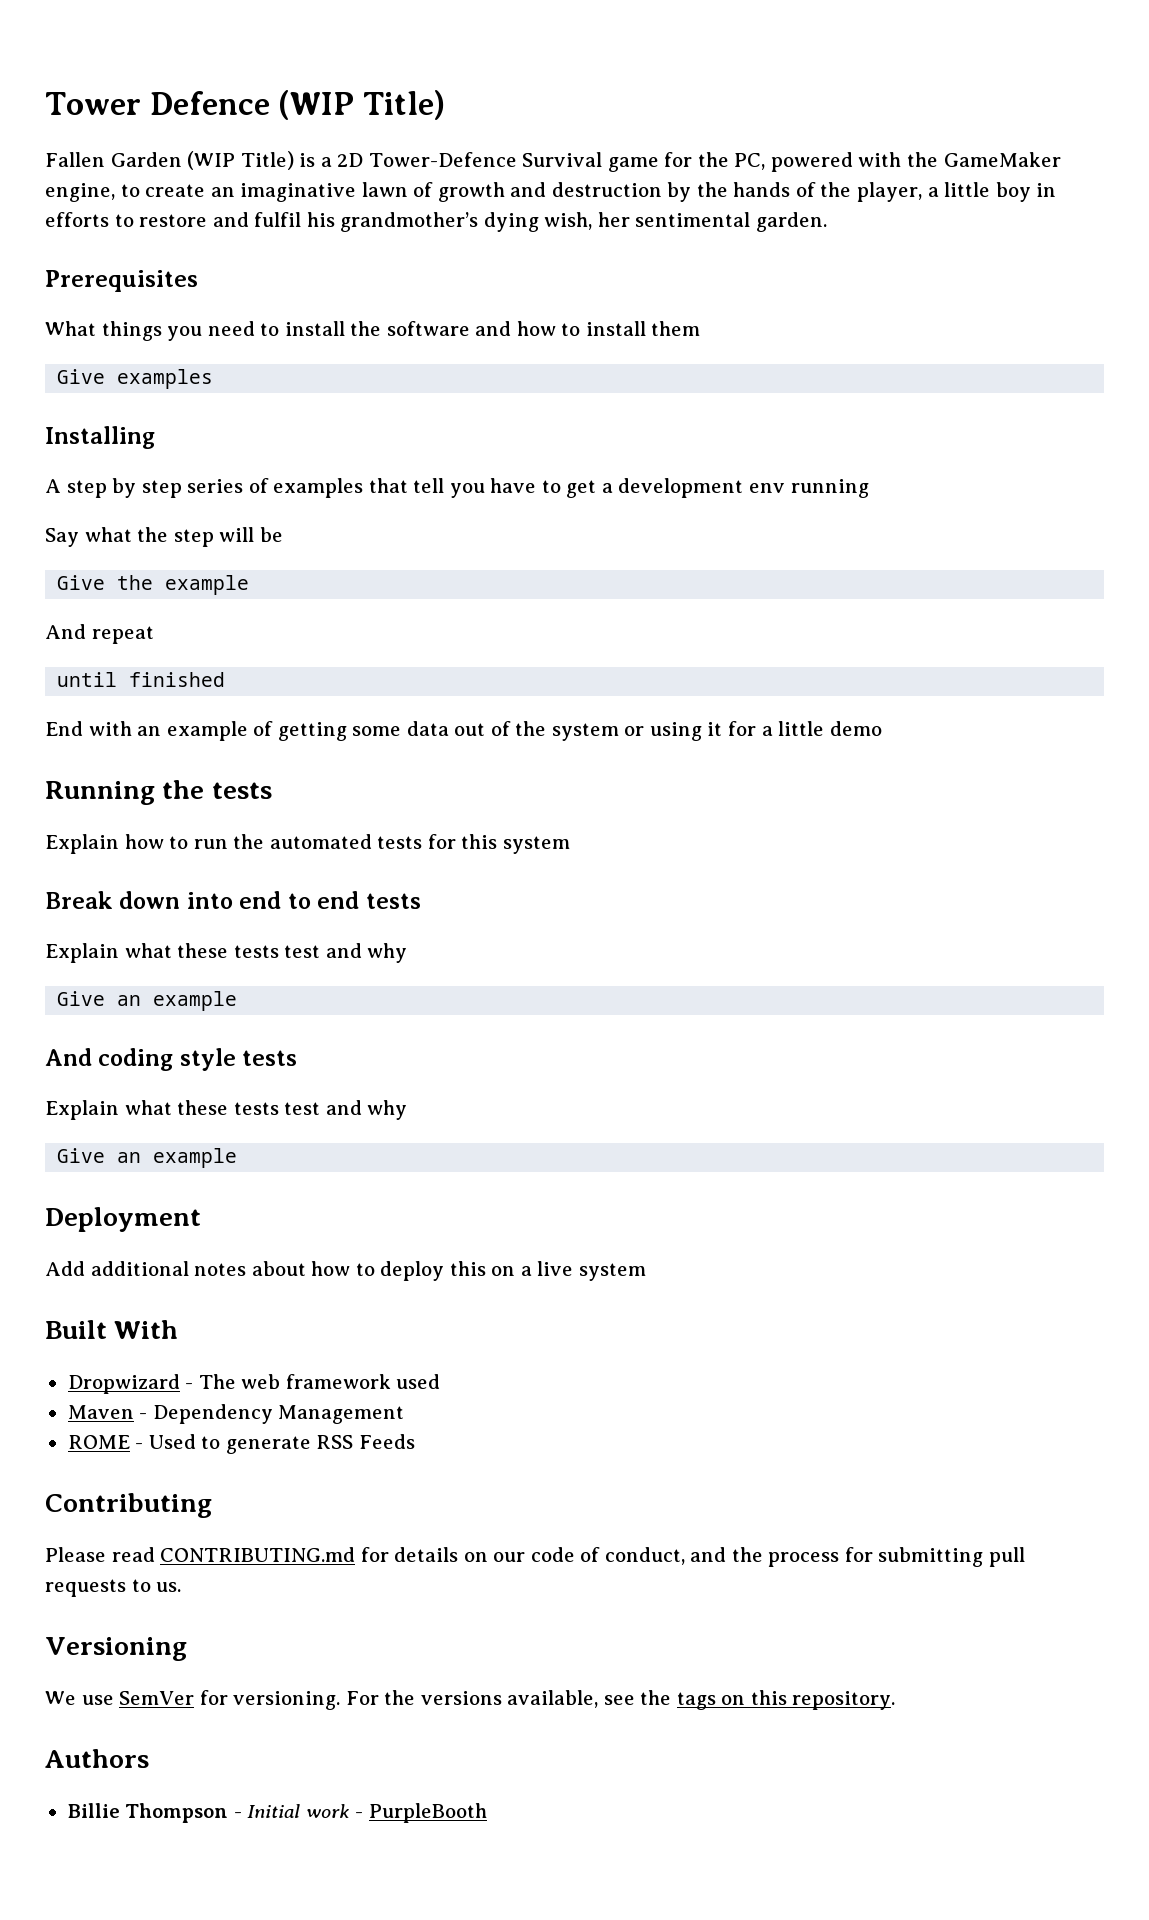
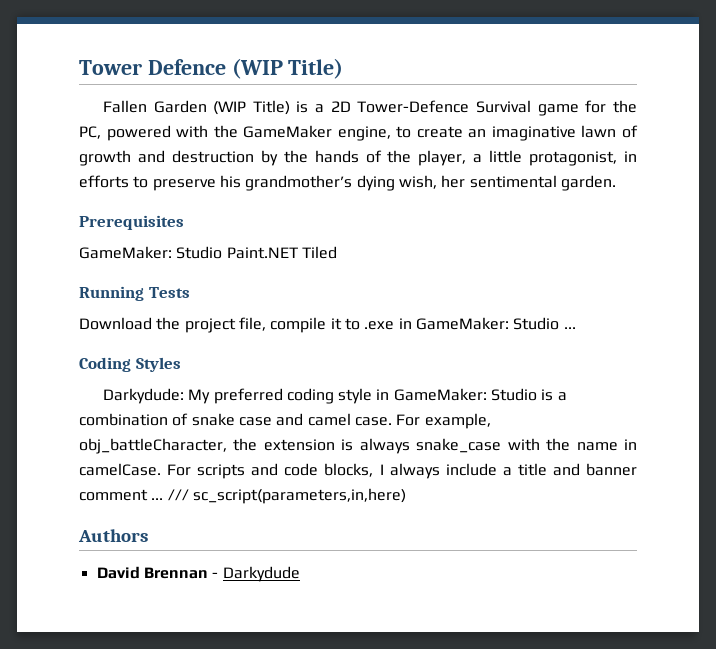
- Fallen Garden (WIP Title) is a 2D Tower-Defence Survival game for the PC, powered with the GameMaker engine, to create an imaginative lawn of growth and destruction by the hands of the player, a little boy in efforts to restore and fulfil his grandmother’s dying wish, her sentimental garden.
+ Fallen Garden (WIP Title) is a 2D Tower-Defence Survival game for the PC, powered with the GameMaker engine, to create an imaginative lawn of growth and destruction by the hands of the player, a little protagonist, in efforts to preserve his grandmother’s dying wish, her sentimental garden.
- What things you need to install the software and how to install them
- Give examples
- Installing
- A step by step series of examples that tell you have to get a development env running
- Say what the step will be
- Give the example
- And repeat
- until finished
- End with an example of getting some data out of the system or using it for a little demo
- Running the tests
- Explain how to run the automated tests for this system
- Break down into end to end tests
- Explain what these tests test and why
- Give an example
- And coding style tests
- Explain what these tests test and why
- Give an example
- Deployment
- Add additional notes about how to deploy this on a live system
- Built With
- Dropwizard - The web framework used
- Maven - Dependency Management
- ROME - Used to generate RSS Feeds
- Contributing
- Please read CONTRIBUTING.md for details on our code of conduct, and the process for submitting pull requests to us.
- Versioning
- We use SemVer for versioning. For the versions available, see the tags on this repository.
+ GameMaker: Studio Paint.NET Tiled
+ Running Tests
+ Download the project file, compile it to .exe in GameMaker: Studio ...
+ Coding Styles
+ Darkydude: My preferred coding style in GameMaker: Studio is a combination of snake case and camel case. For example, obj_battleCharacter, the extension is always snake_case with the name in camelCase. For scripts and code blocks, I always include a title and banner comment ... /// sc_script(parameters,in,here)
  Authors
- Billie Thompson - Initial work - PurpleBooth
+ David Brennan - Darkydude

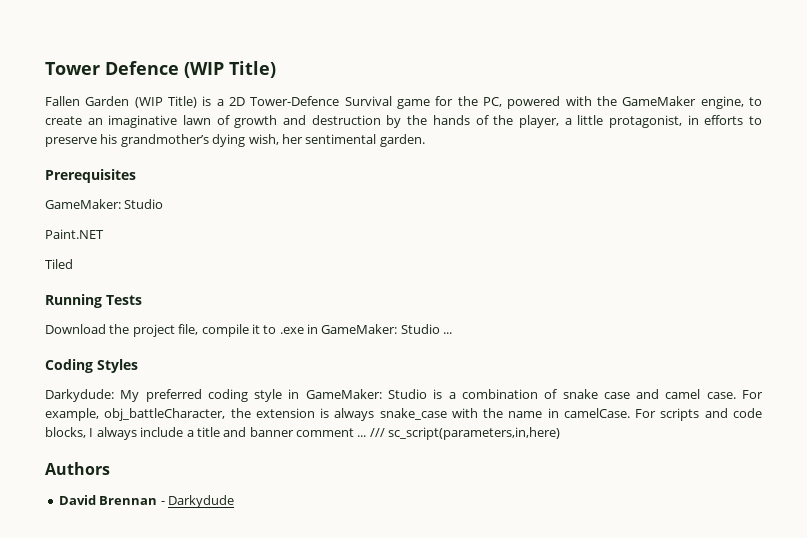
  Prerequisites
- GameMaker: Studio Paint.NET Tiled
+ GameMaker: Studio
+ Paint.NET
+ Tiled

